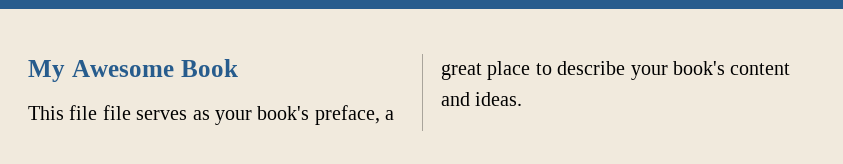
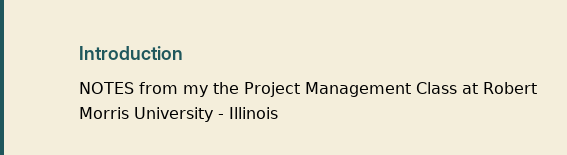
- My Awesome Book
- This file file serves as your book's preface, a great place to describe your book's content and ideas.
+ Introduction
+ NOTES from my the Project Management Class at Robert Morris University - Illinois

